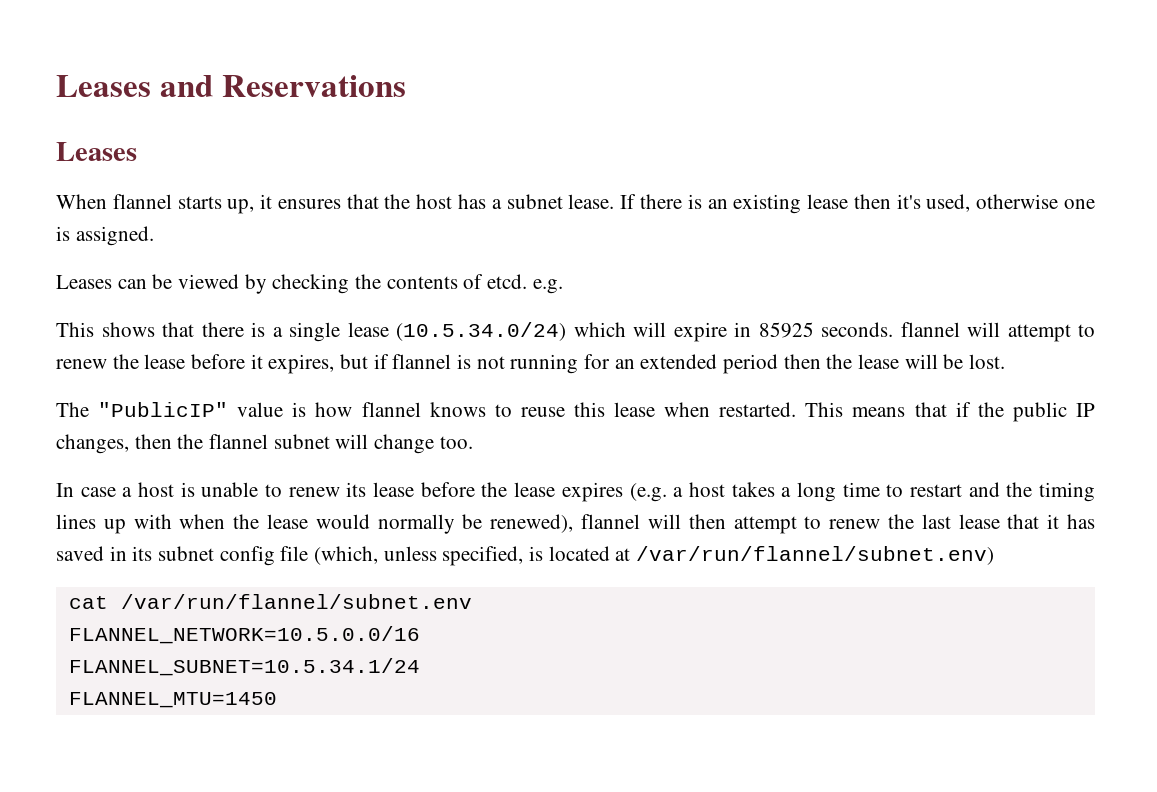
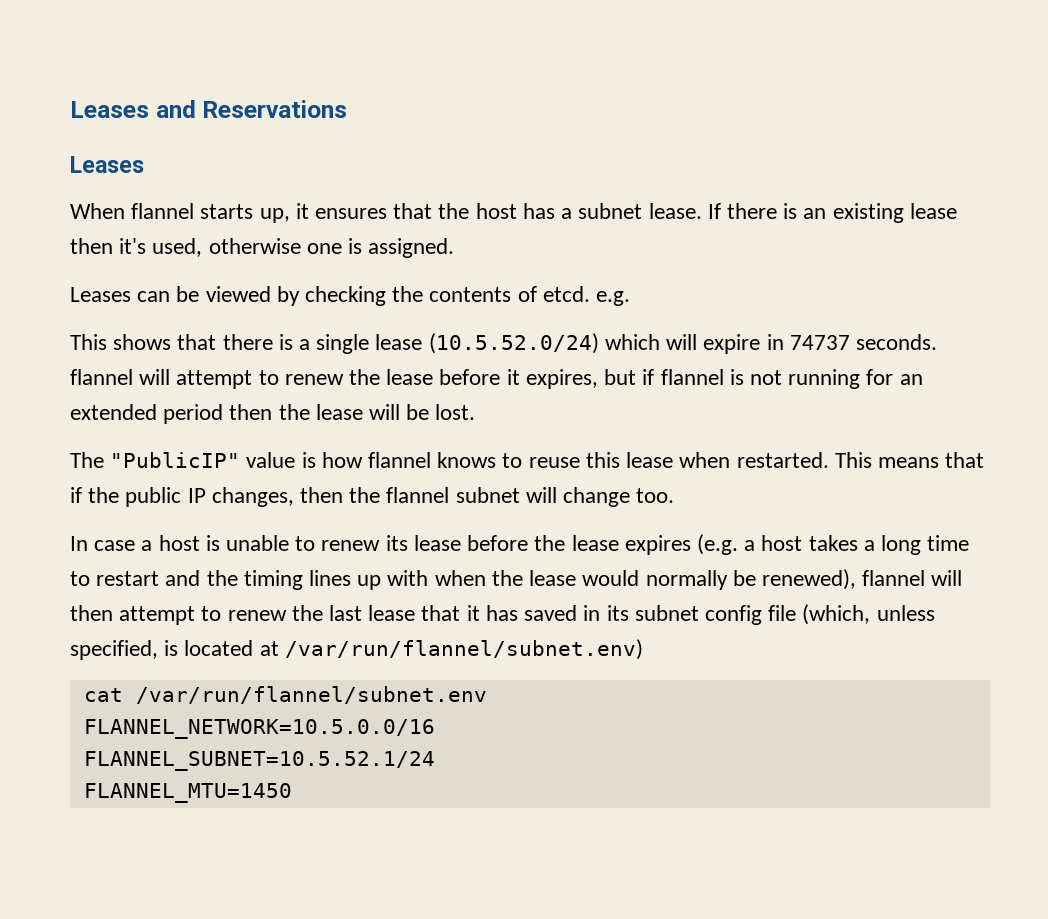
- This shows that there is a single lease (10.5.34.0/24) which will expire in 85925 seconds. flannel will attempt to renew the lease before it expires, but if flannel is not running for an extended period then the lease will be lost.
+ This shows that there is a single lease (10.5.52.0/24) which will expire in 74737 seconds. flannel will attempt to renew the lease before it expires, but if flannel is not running for an extended period then the lease will be lost.
- FLANNEL_SUBNET=10.5.34.1/24
+ FLANNEL_SUBNET=10.5.52.1/24

